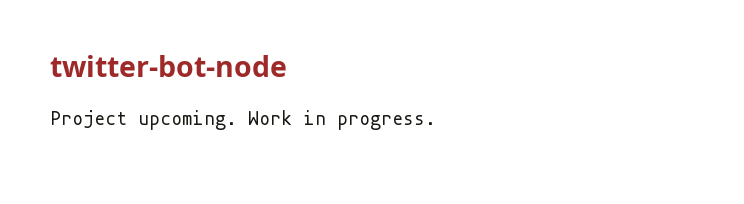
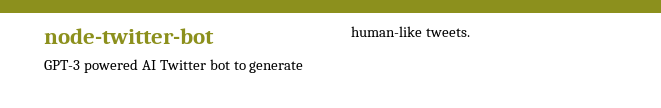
- twitter-bot-node
- Project upcoming. Work in progress.
+ node-twitter-bot
+ GPT-3 powered AI Twitter bot to generate human-like tweets.

